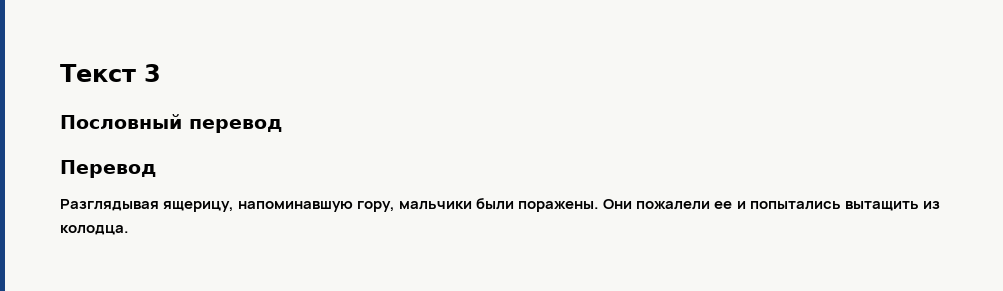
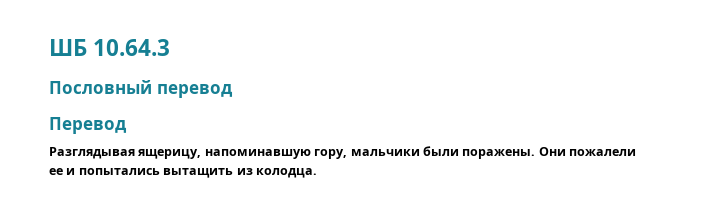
- Текст 3
+ ШБ 10.64.3

